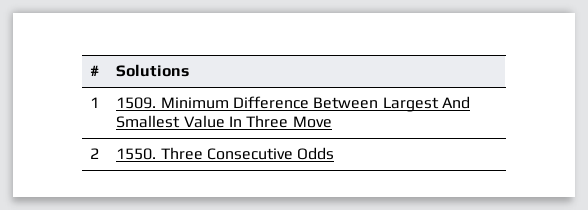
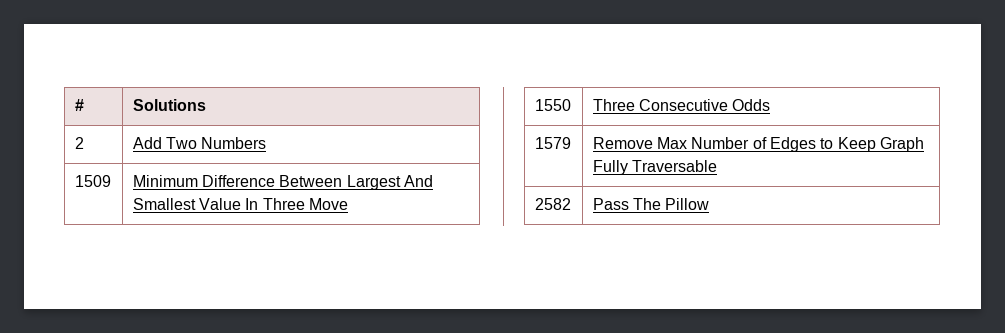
- 1 | 1509. Minimum Difference Between Largest And Smallest Value In Three Move
+ 2 | Add Two Numbers
+ 1509 | Minimum Difference Between Largest And Smallest Value In Three Move
- 2 | 1550. Three Consecutive Odds
+ 1550 | Three Consecutive Odds
+ 1579 | Remove Max Number of Edges to Keep Graph Fully Traversable
+ 2582 | Pass The Pillow

